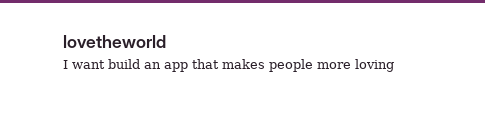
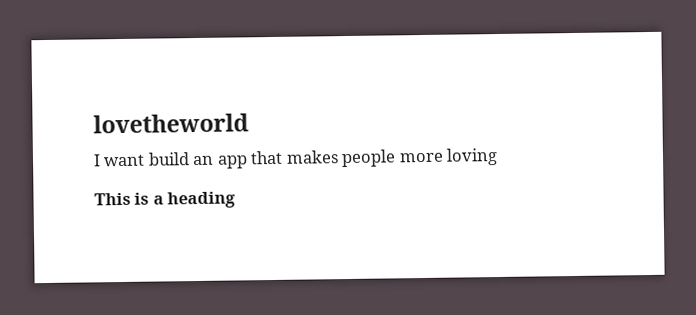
+ This is a heading

